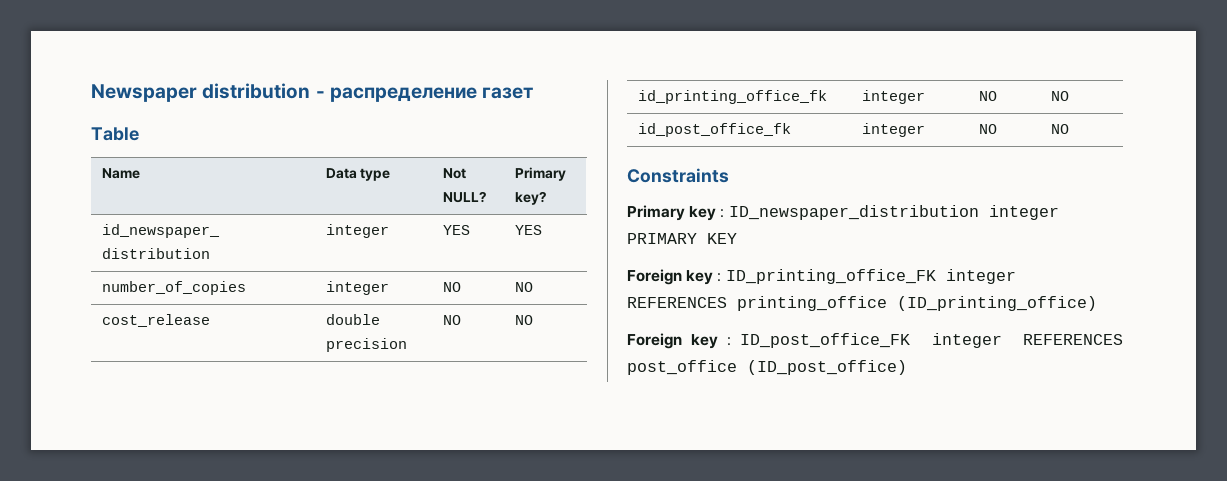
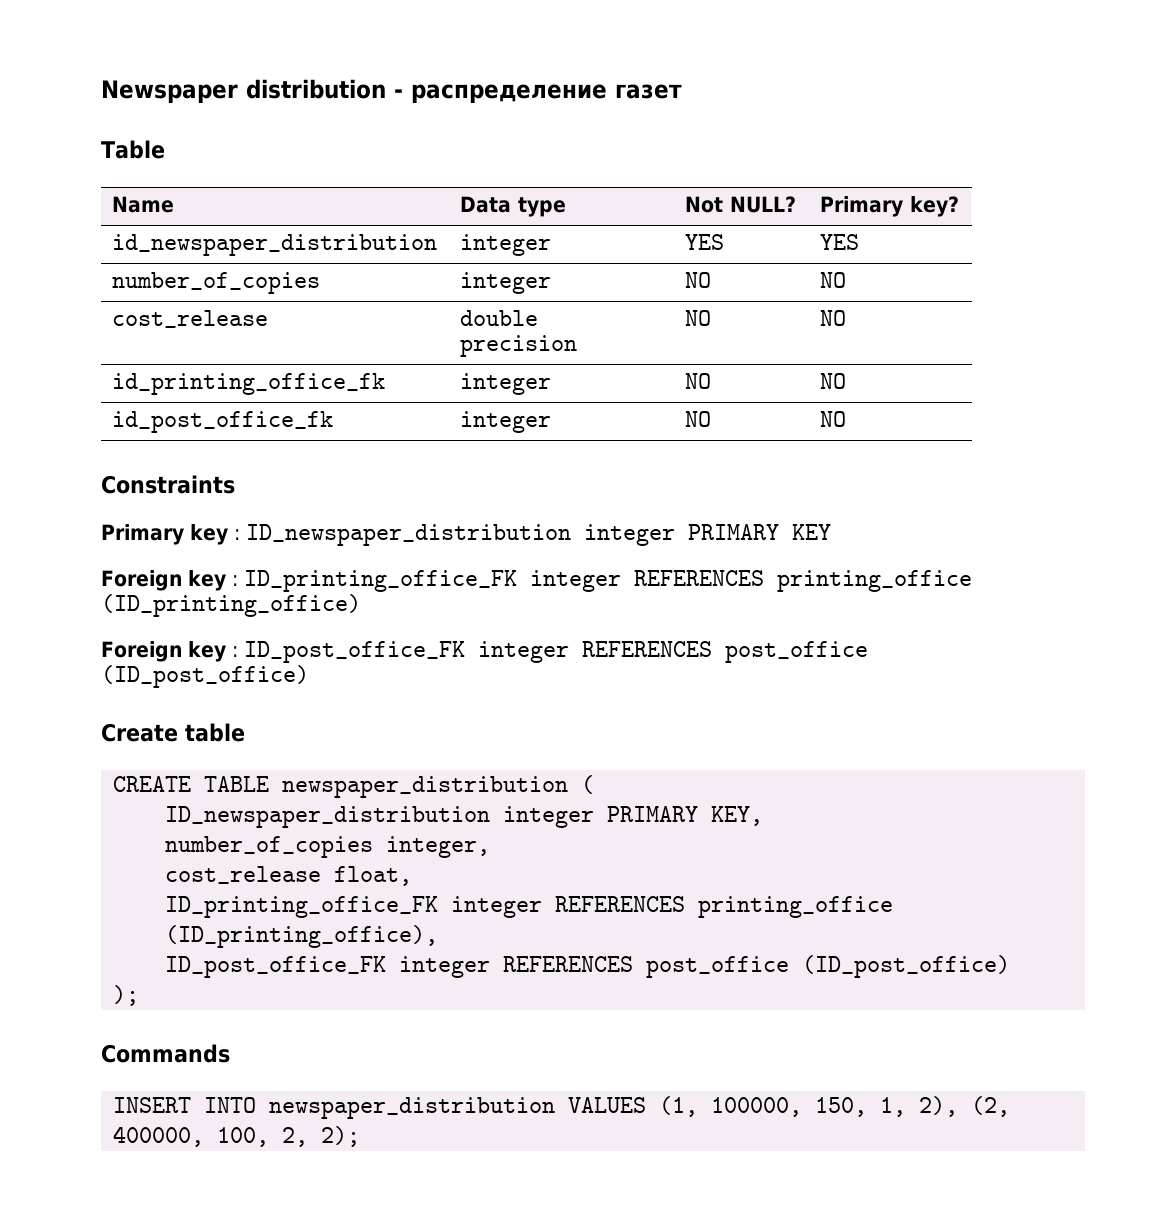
+ Create table
+ CREATE TABLE newspaper_distribution (
+ ID_newspaper_distribution integer PRIMARY KEY,
+ number_of_copies integer,
+ cost_release float,
+ ID_printing_office_FK integer REFERENCES printing_office (ID_printing_office),
+ ID_post_office_FK integer REFERENCES post_office (ID_post_office)
+ );
+ Commands
+ INSERT INTO newspaper_distribution VALUES (1, 100000, 150, 1, 2), (2, 400000, 100, 2, 2);

